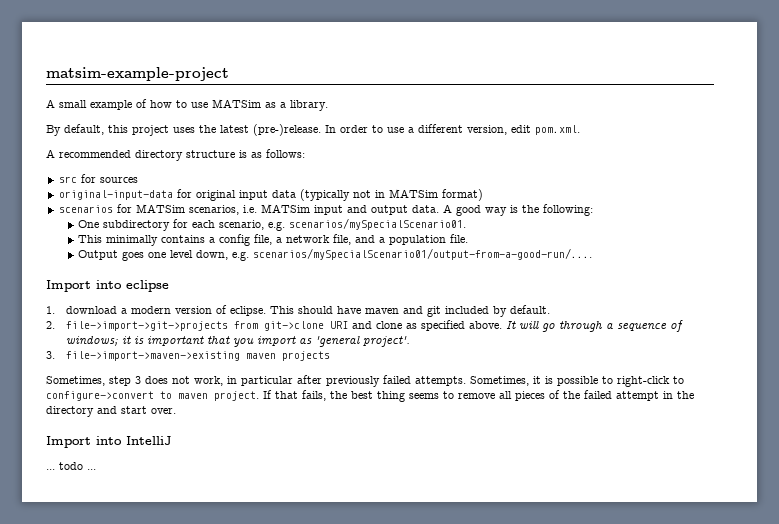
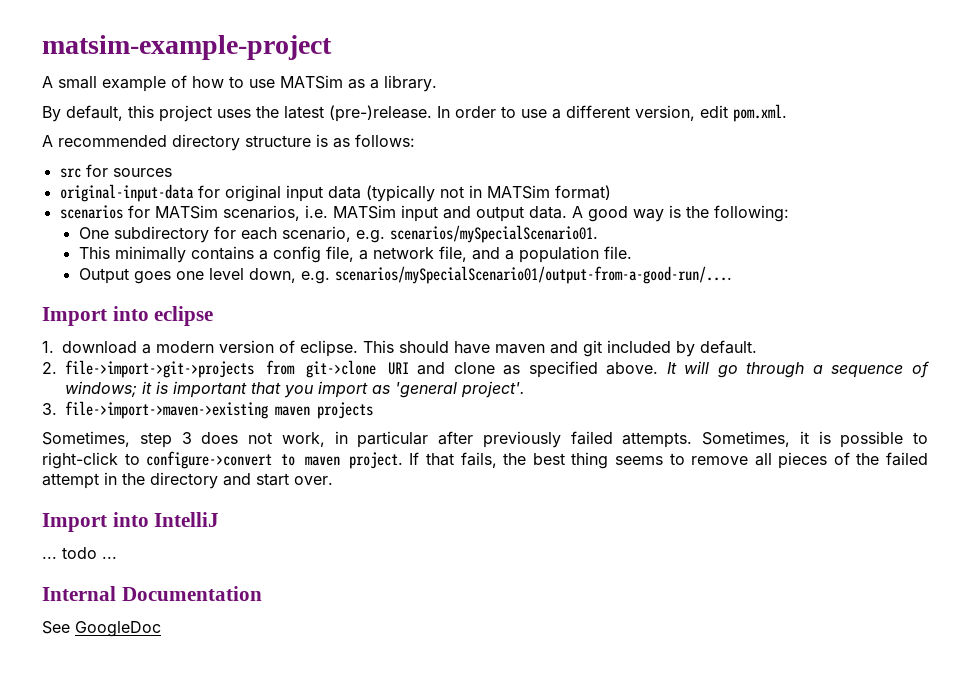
+ Internal Documentation
+ See GoogleDoc

